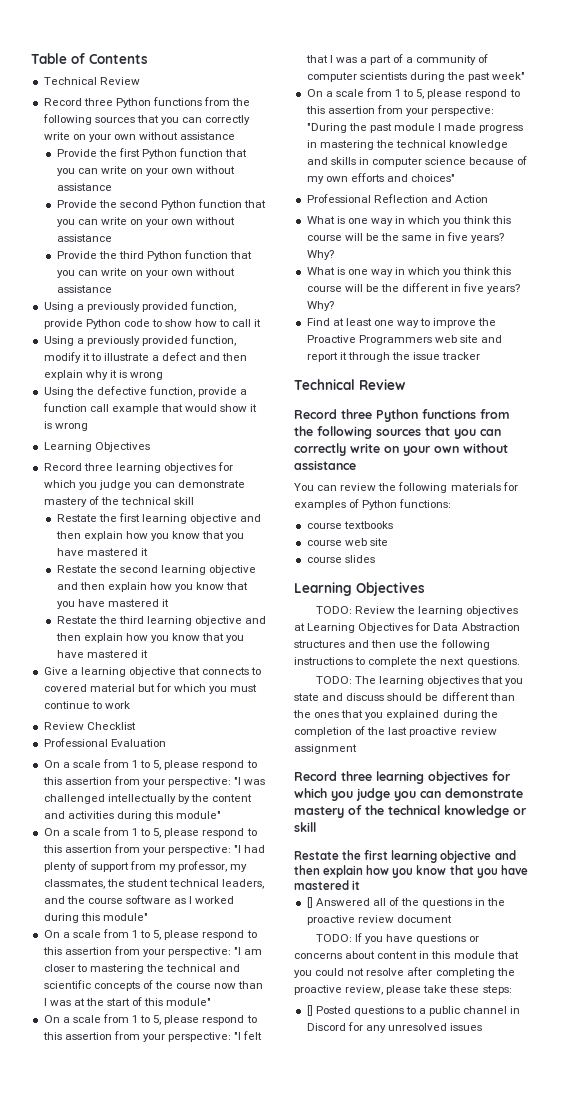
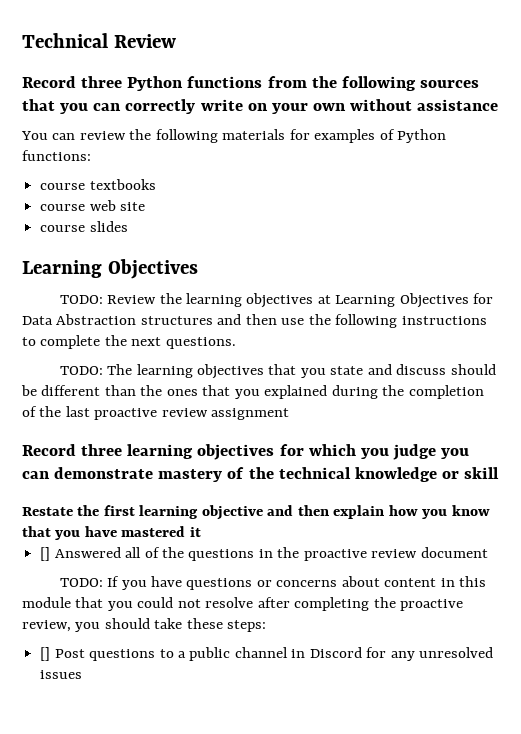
- Table of Contents
- Technical Review
- Record three Python functions from the following sources that you can correctly write on your own without assistance
- Provide the first Python function that you can write on your own without assistance
- Provide the second Python function that you can write on your own without assistance
- Provide the third Python function that you can write on your own without assistance
- Using a previously provided function, provide Python code to show how to call it
- Using a previously provided function, modify it to illustrate a defect and then explain why it is wrong
- Using the defective function, provide a function call example that would show it is wrong
- Learning Objectives
- Record three learning objectives for which you judge you can demonstrate mastery of the technical skill
- Restate the first learning objective and then explain how you know that you have mastered it
- Restate the second learning objective and then explain how you know that you have mastered it
- Restate the third learning objective and then explain how you know that you have mastered it
- Give a learning objective that connects to covered material but for which you must continue to work
- Review Checklist
- Professional Evaluation
- On a scale from 1 to 5, please respond to this assertion from your perspective: "I was challenged intellectually by the content and activities during this module"
- On a scale from 1 to 5, please respond to this assertion from your perspective: "I had plenty of support from my professor, my classmates, the student technical leaders, and the course software as I worked during this module"
- On a scale from 1 to 5, please respond to this assertion from your perspective: "I am closer to mastering the technical and scientific concepts of the course now than I was at the start of this module"
- On a scale from 1 to 5, please respond to this assertion from your perspective: "I felt that I was a part of a community of computer scientists during the past week"
- On a scale from 1 to 5, please respond to this assertion from your perspective: "During the past module I made progress in mastering the technical knowledge and skills in computer science because of my own efforts and choices"
- Professional Reflection and Action
- What is one way in which you think this course will be the same in five years? Why?
- What is one way in which you think this course will be the different in five years? Why?
- Find at least one way to improve the Proactive Programmers web site and report it through the issue tracker
- TODO: If you have questions or concerns about content in this module that you could not resolve after completing the proactive review, please take these steps:
+ TODO: If you have questions or concerns about content in this module that you could not resolve after completing the proactive review, you should take these steps:
- [] Posted questions to a public channel in Discord for any unresolved issues
+ [] Post questions to a public channel in Discord for any unresolved issues

